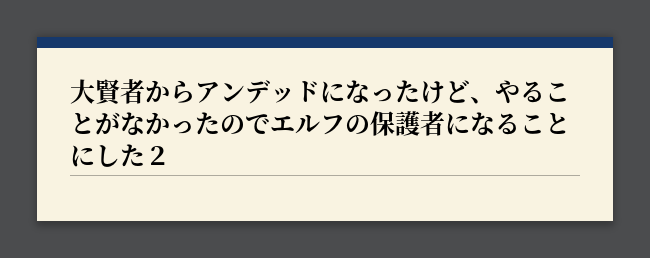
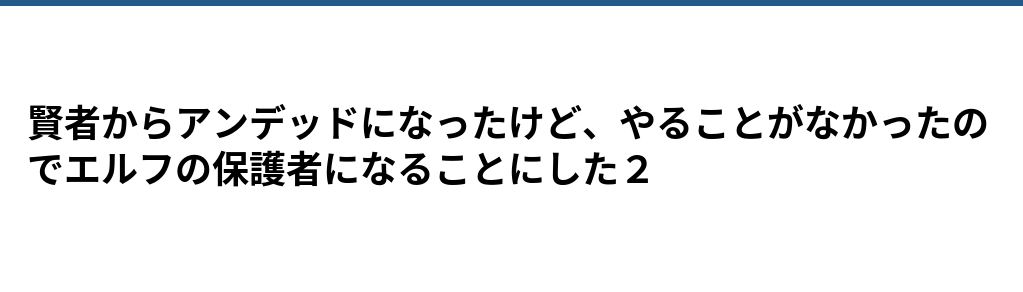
- 大賢者からアンデッドになったけど、やることがなかったのでエルフの保護者になることにした２
+ 賢者からアンデッドになったけど、やることがなかったのでエルフの保護者になることにした２

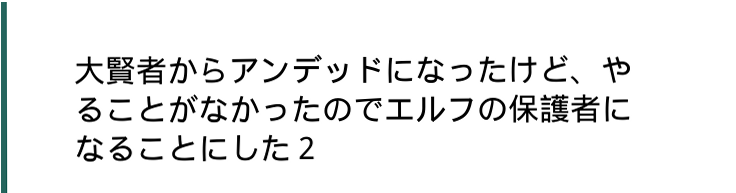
- 賢者からアンデッドになったけど、やることがなかったのでエルフの保護者になることにした２
+ 大賢者からアンデッドになったけど、やることがなかったのでエルフの保護者になることにした２

